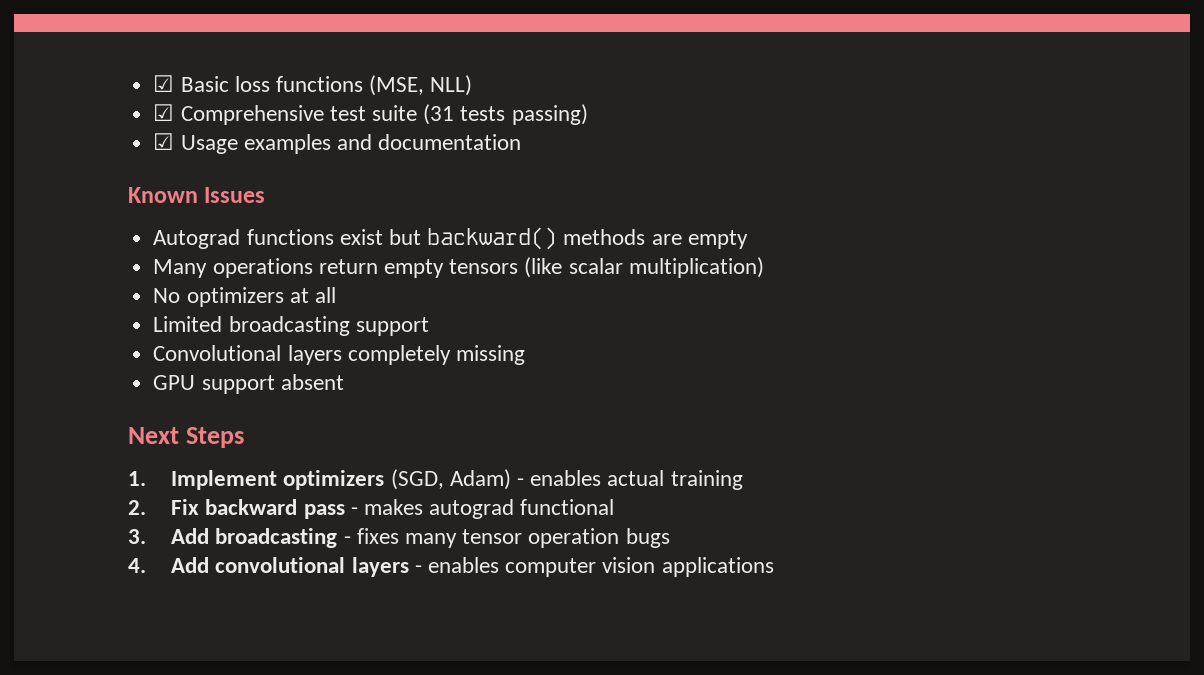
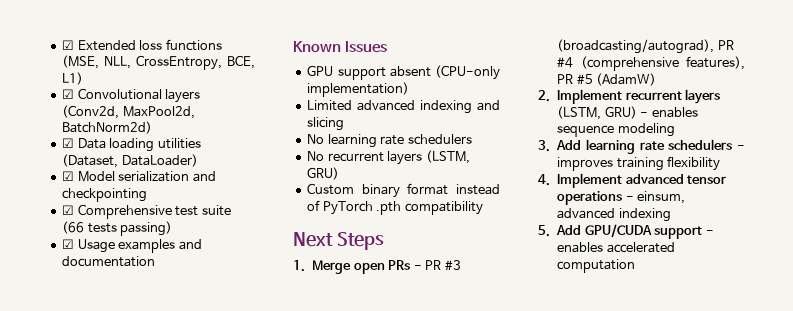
- ☑ Basic loss functions (MSE, NLL)
+ ☑ Extended loss functions (MSE, NLL, CrossEntropy, BCE, L1)
+ ☑ Convolutional layers (Conv2d, MaxPool2d, BatchNorm2d)
+ ☑ Data loading utilities (Dataset, DataLoader)
+ ☑ Model serialization and checkpointing
- ☑ Comprehensive test suite (31 tests passing)
+ ☑ Comprehensive test suite (66 tests passing)
- Autograd functions exist but backward() methods are empty
- Many operations return empty tensors (like scalar multiplication)
- No optimizers at all
- Limited broadcasting support
- Convolutional layers completely missing
- GPU support absent
+ GPU support absent (CPU-only implementation)
+ Limited advanced indexing and slicing
+ No learning rate schedulers
+ No recurrent layers (LSTM, GRU)
+ Custom binary format instead of PyTorch .pth compatibility
  Next Steps
- 1. Implement optimizers (SGD, Adam) - enables actual training
- 2. Fix backward pass - makes autograd functional
- 3. Add broadcasting - fixes many tensor operation bugs
- 4. Add convolutional layers - enables computer vision applications
+ 1. Merge open PRs - PR #3 (broadcasting/autograd), PR #4 (comprehensive features), PR #5 (AdamW)
+ 2. Implement recurrent layers (LSTM, GRU) - enables sequence modeling
+ 3. Add learning rate schedulers - improves training flexibility
+ 4. Implement advanced tensor operations - einsum, advanced indexing
+ 5. Add GPU/CUDA support - enables accelerated computation

